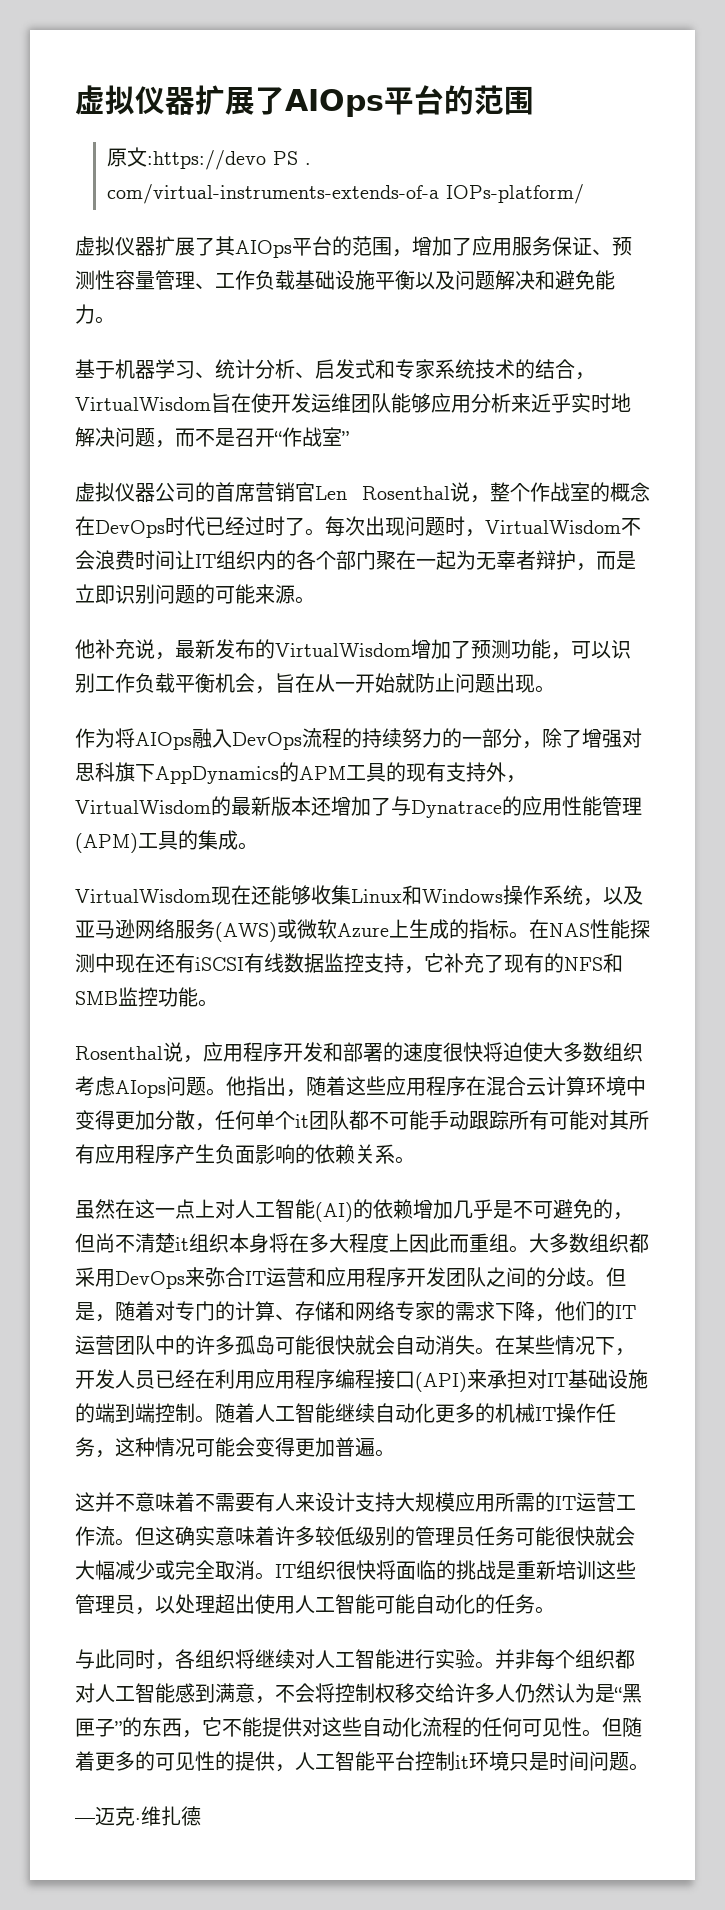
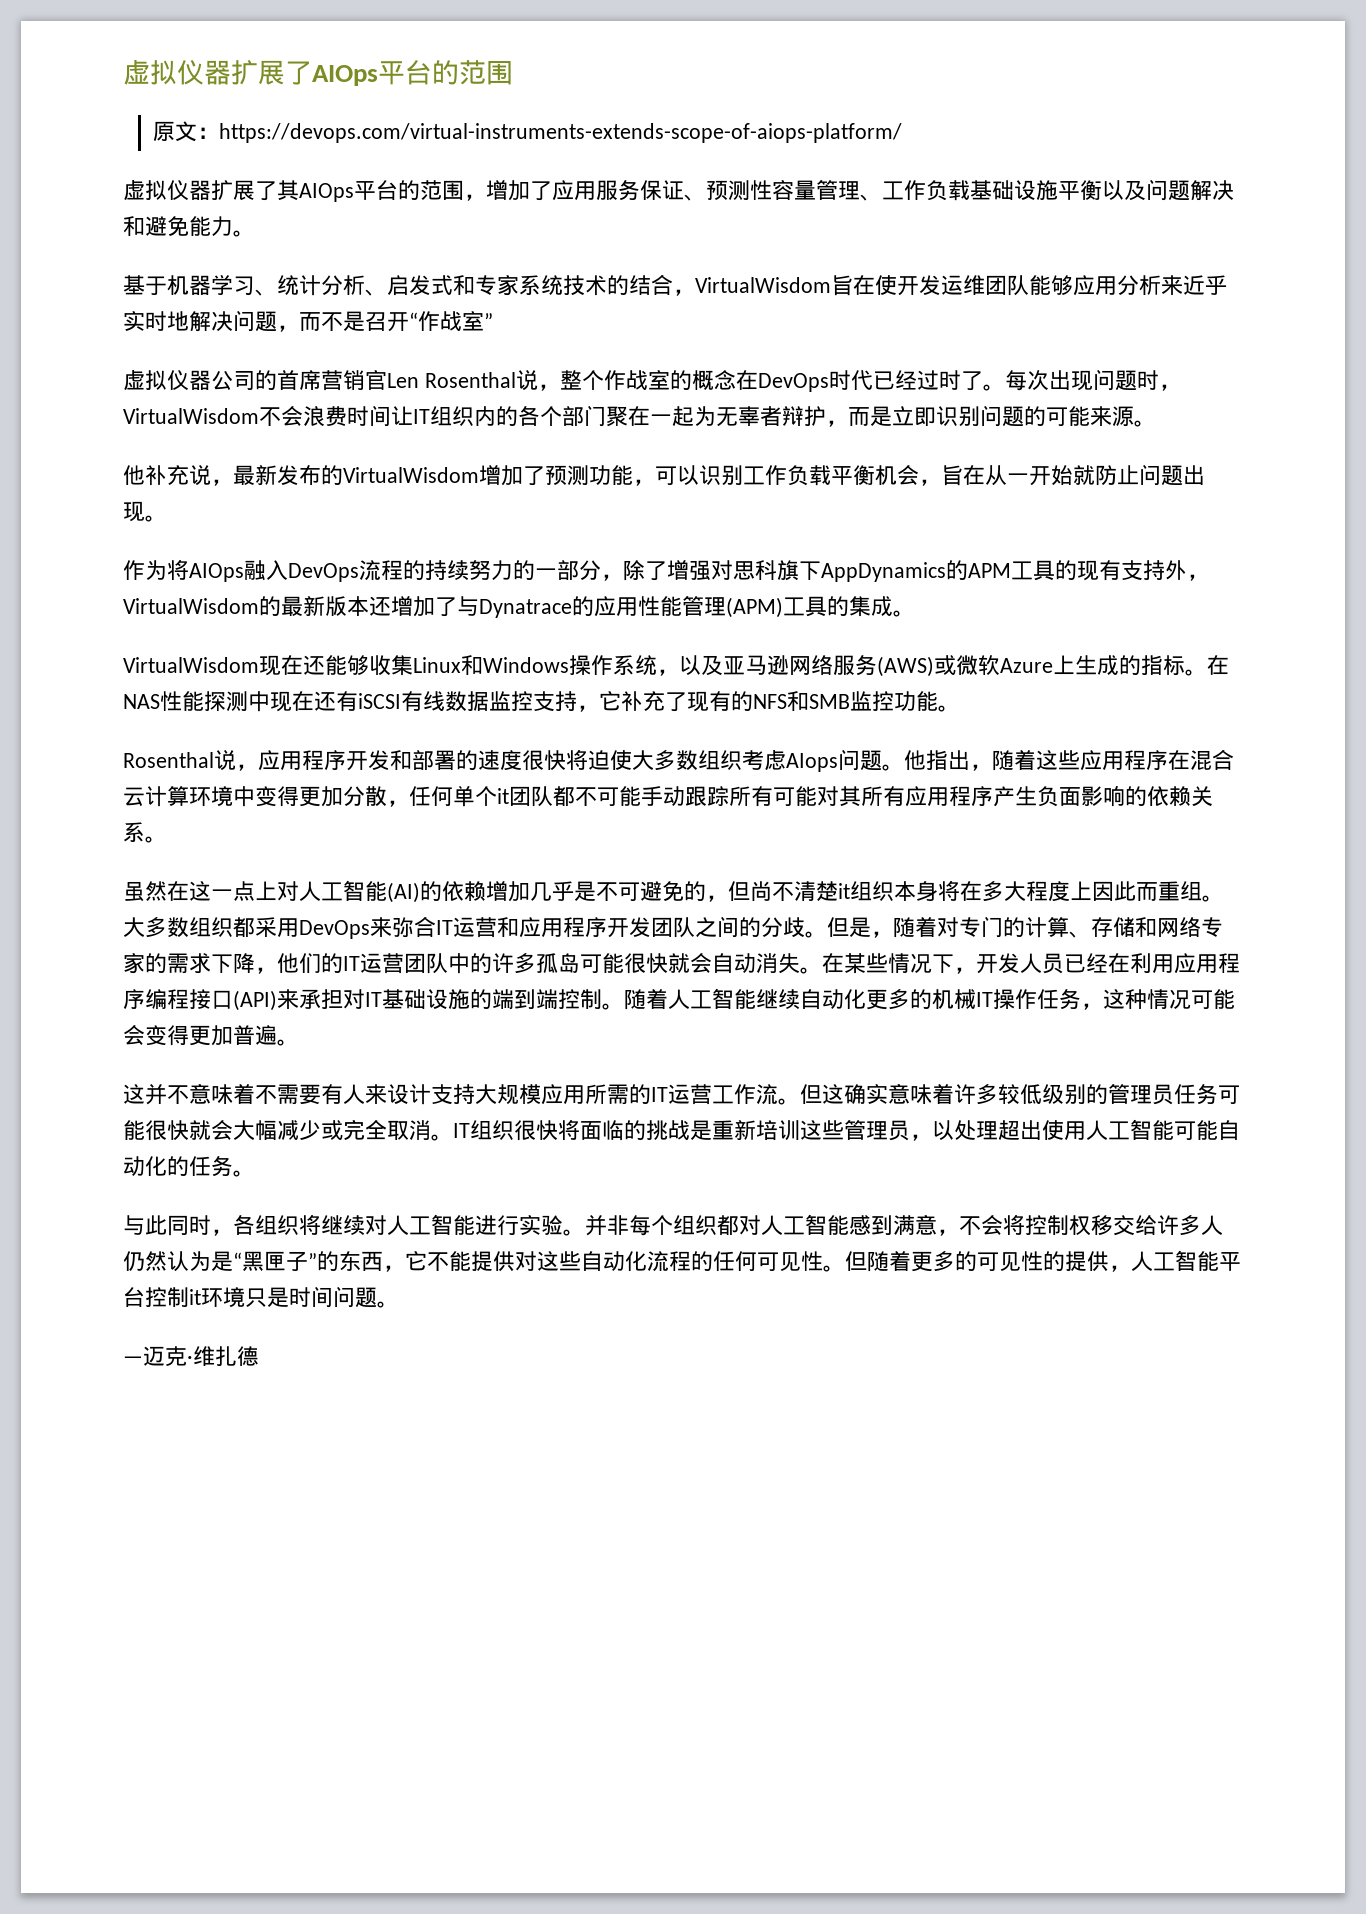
- 原文:https://devo PS . com/virtual-instruments-extends-of-a IOPs-platform/
+ 原文：https://devops.com/virtual-instruments-extends-scope-of-aiops-platform/

